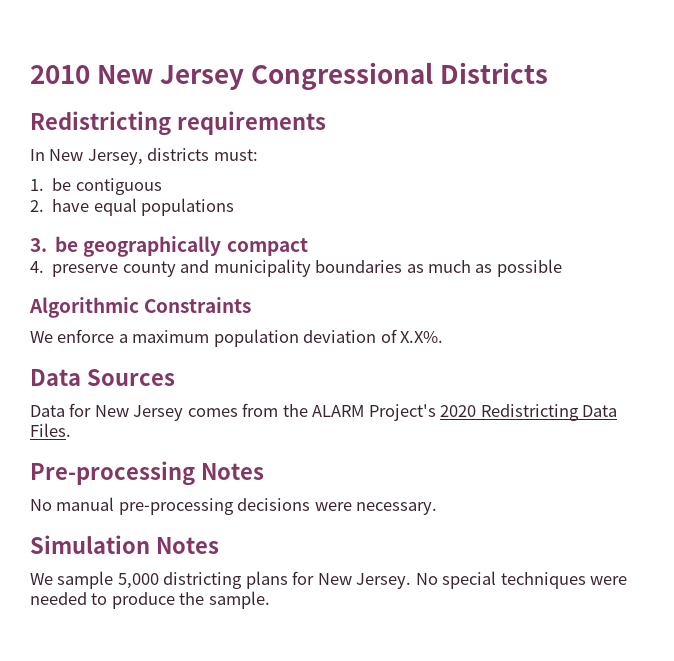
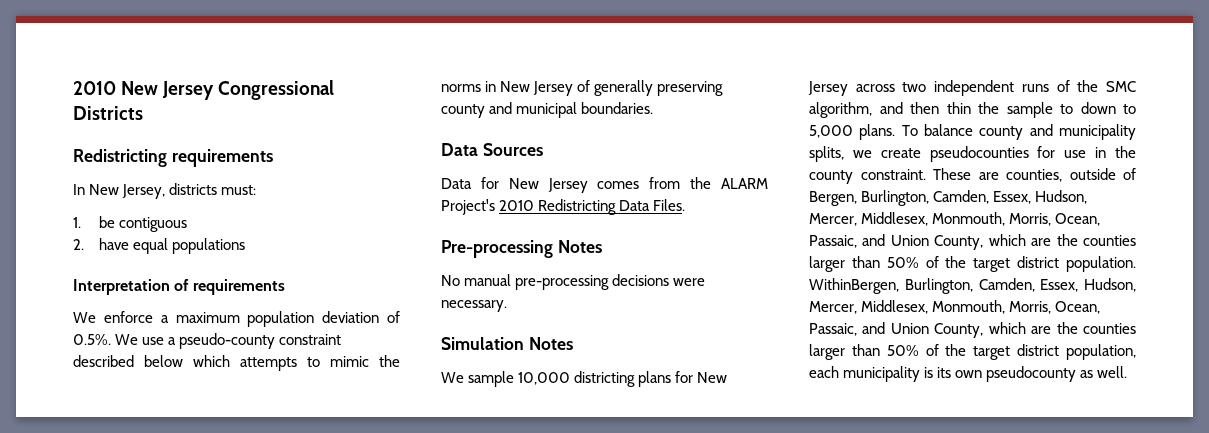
- 3. be geographically compact
- 4. preserve county and municipality boundaries as much as possible
- Algorithmic Constraints
+ Interpretation of requirements
- We enforce a maximum population deviation of X.X%.
+ We enforce a maximum population deviation of 0.5%. We use a pseudo-county constraint described below which attempts to mimic the norms in New Jersey of generally preserving county and municipal boundaries.
- Data for New Jersey comes from the ALARM Project's 2020 Redistricting Data Files.
+ Data for New Jersey comes from the ALARM Project's 2010 Redistricting Data Files.
- We sample 5,000 districting plans for New Jersey. No special techniques were needed to produce the sample.
+ We sample 10,000 districting plans for New Jersey across two independent runs of the SMC algorithm, and then thin the sample to down to 5,000 plans. To balance county and municipality splits, we create pseudocounties for use in the county constraint. These are counties, outside of Bergen, Burlington, Camden, Essex, Hudson, Mercer, Middlesex, Monmouth, Morris, Ocean, Passaic, and Union County, which are the counties larger than 50% of the target district population. WithinBergen, Burlington, Camden, Essex, Hudson, Mercer, Middlesex, Monmouth, Morris, Ocean, Passaic, and Union County, which are the counties larger than 50% of the target district population, each municipality is its own pseudocounty as well.

